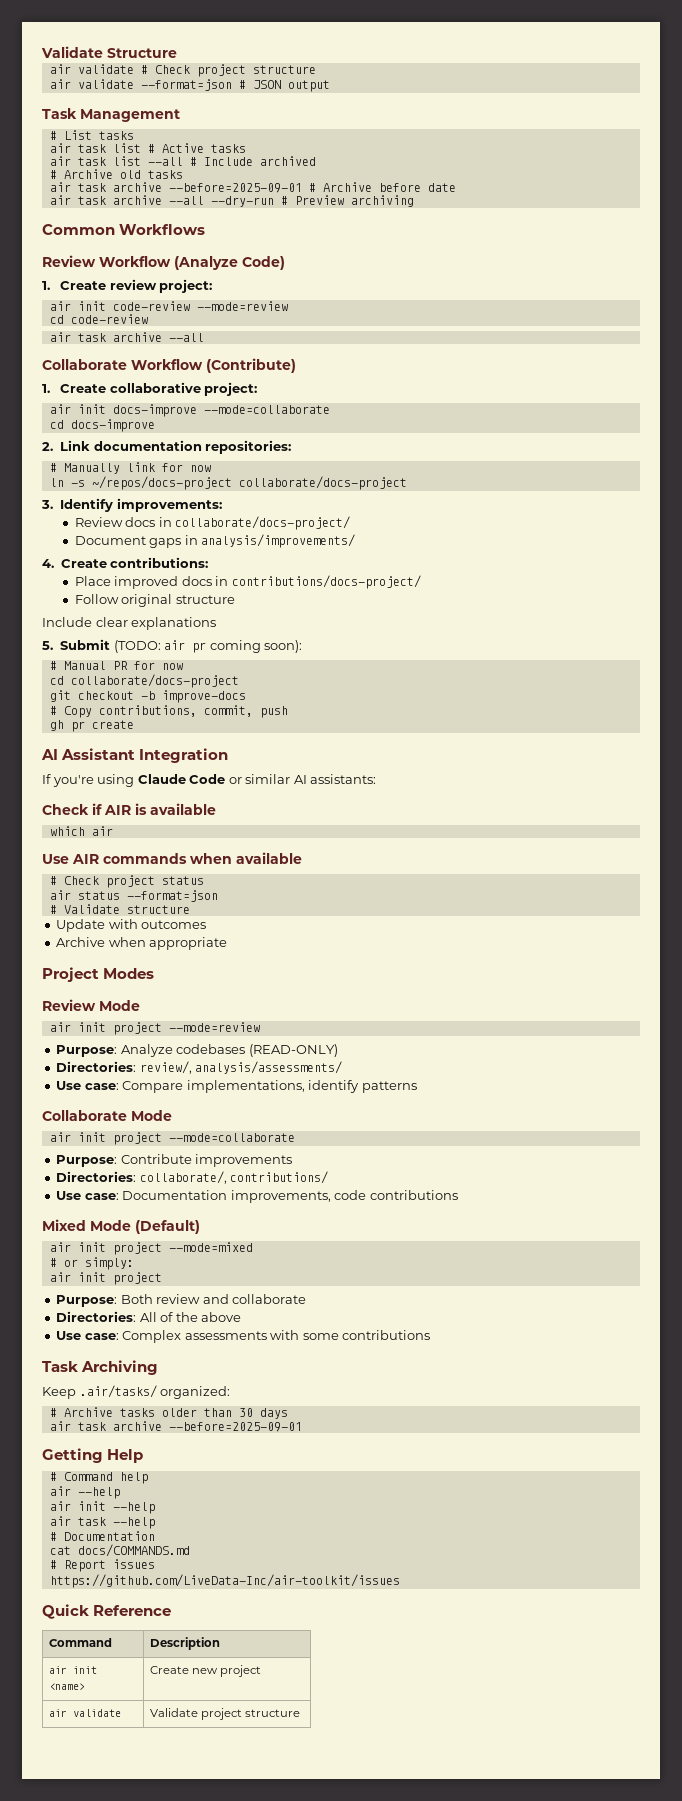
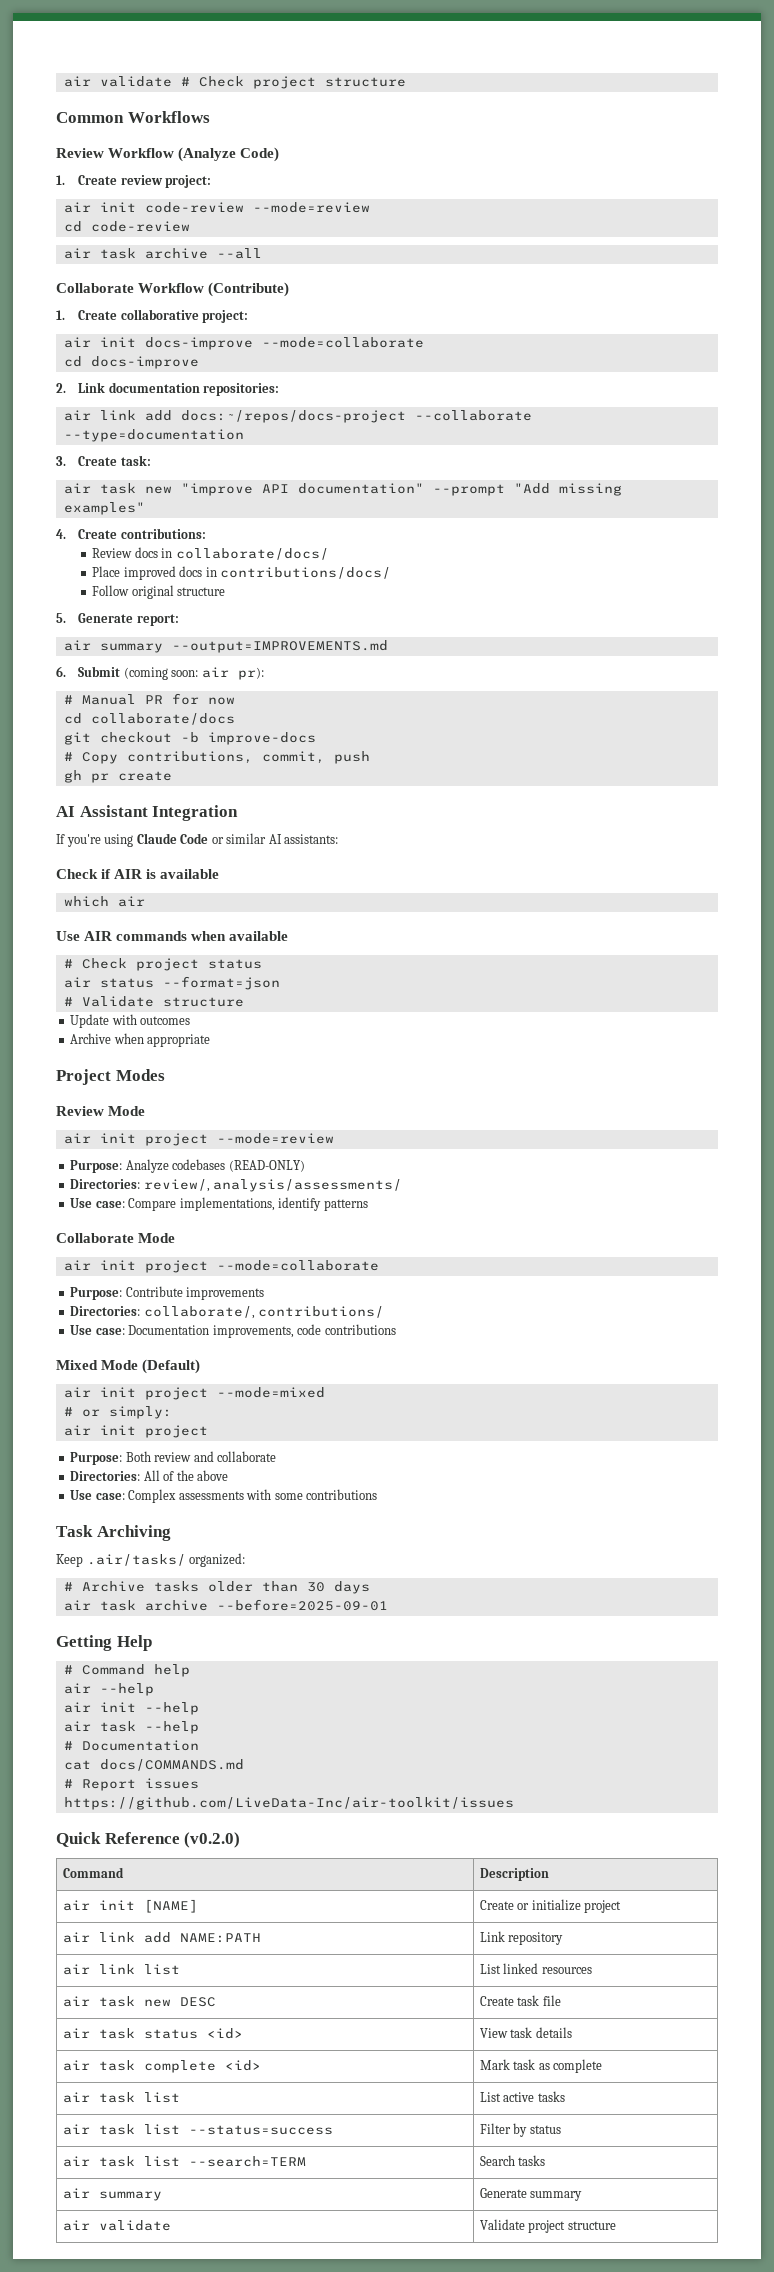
- Validate Structure
- air validate --format=json # JSON output
- Task Management
- # List tasks
- air task list # Active tasks
- air task list --all # Include archived
- # Archive old tasks
- air task archive --before=2025-09-01 # Archive before date
- air task archive --all --dry-run # Preview archiving
- # Manually link for now
- ln -s ~/repos/docs-project collaborate/docs-project
- 3. Identify improvements:
- Review docs in collaborate/docs-project/
- Document gaps in analysis/improvements/
+ air link add docs:~/repos/docs-project --collaborate --type=documentation
+ 3. Create task:
+ air task new "improve API documentation" --prompt "Add missing examples"
+ Review docs in collaborate/docs/
- Place improved docs in contributions/docs-project/
+ Place improved docs in contributions/docs/
- Include clear explanations
- 5. Submit (TODO: air pr coming soon):
+ 5. Generate report:
+ air summary --output=IMPROVEMENTS.md
+ 6. Submit (coming soon: air pr):
- cd collaborate/docs-project
+ cd collaborate/docs
- Quick Reference
+ Quick Reference (v0.2.0)
- air init <name> | Create new project
+ air init [NAME] | Create or initialize project
+ air link add NAME:PATH | Link repository
+ air link list | List linked resources
+ air task new DESC | Create task file
+ air task status <id> | View task details
+ air task complete <id> | Mark task as complete
+ air task list | List active tasks
+ air task list --status=success | Filter by status
+ air task list --search=TERM | Search tasks
+ air summary | Generate summary

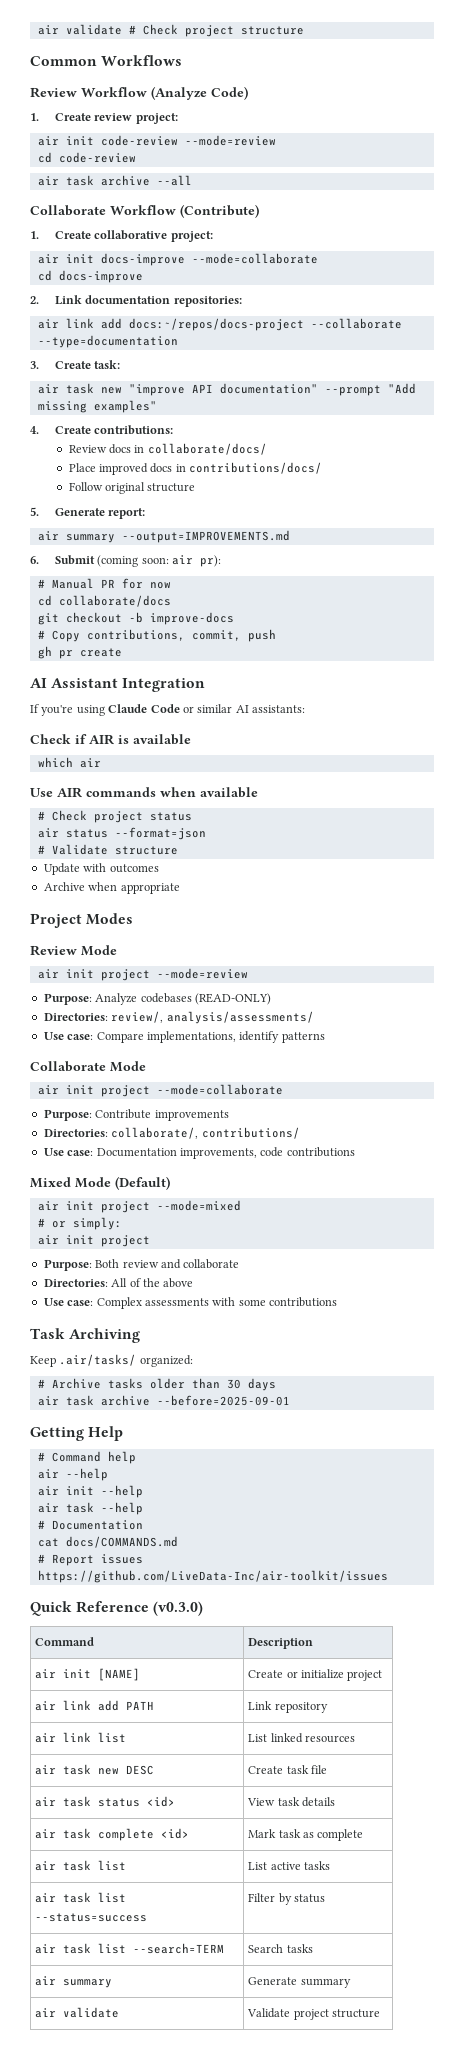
- Quick Reference (v0.2.0)
+ Quick Reference (v0.3.0)
- air link add NAME:PATH | Link repository
+ air link add PATH | Link repository

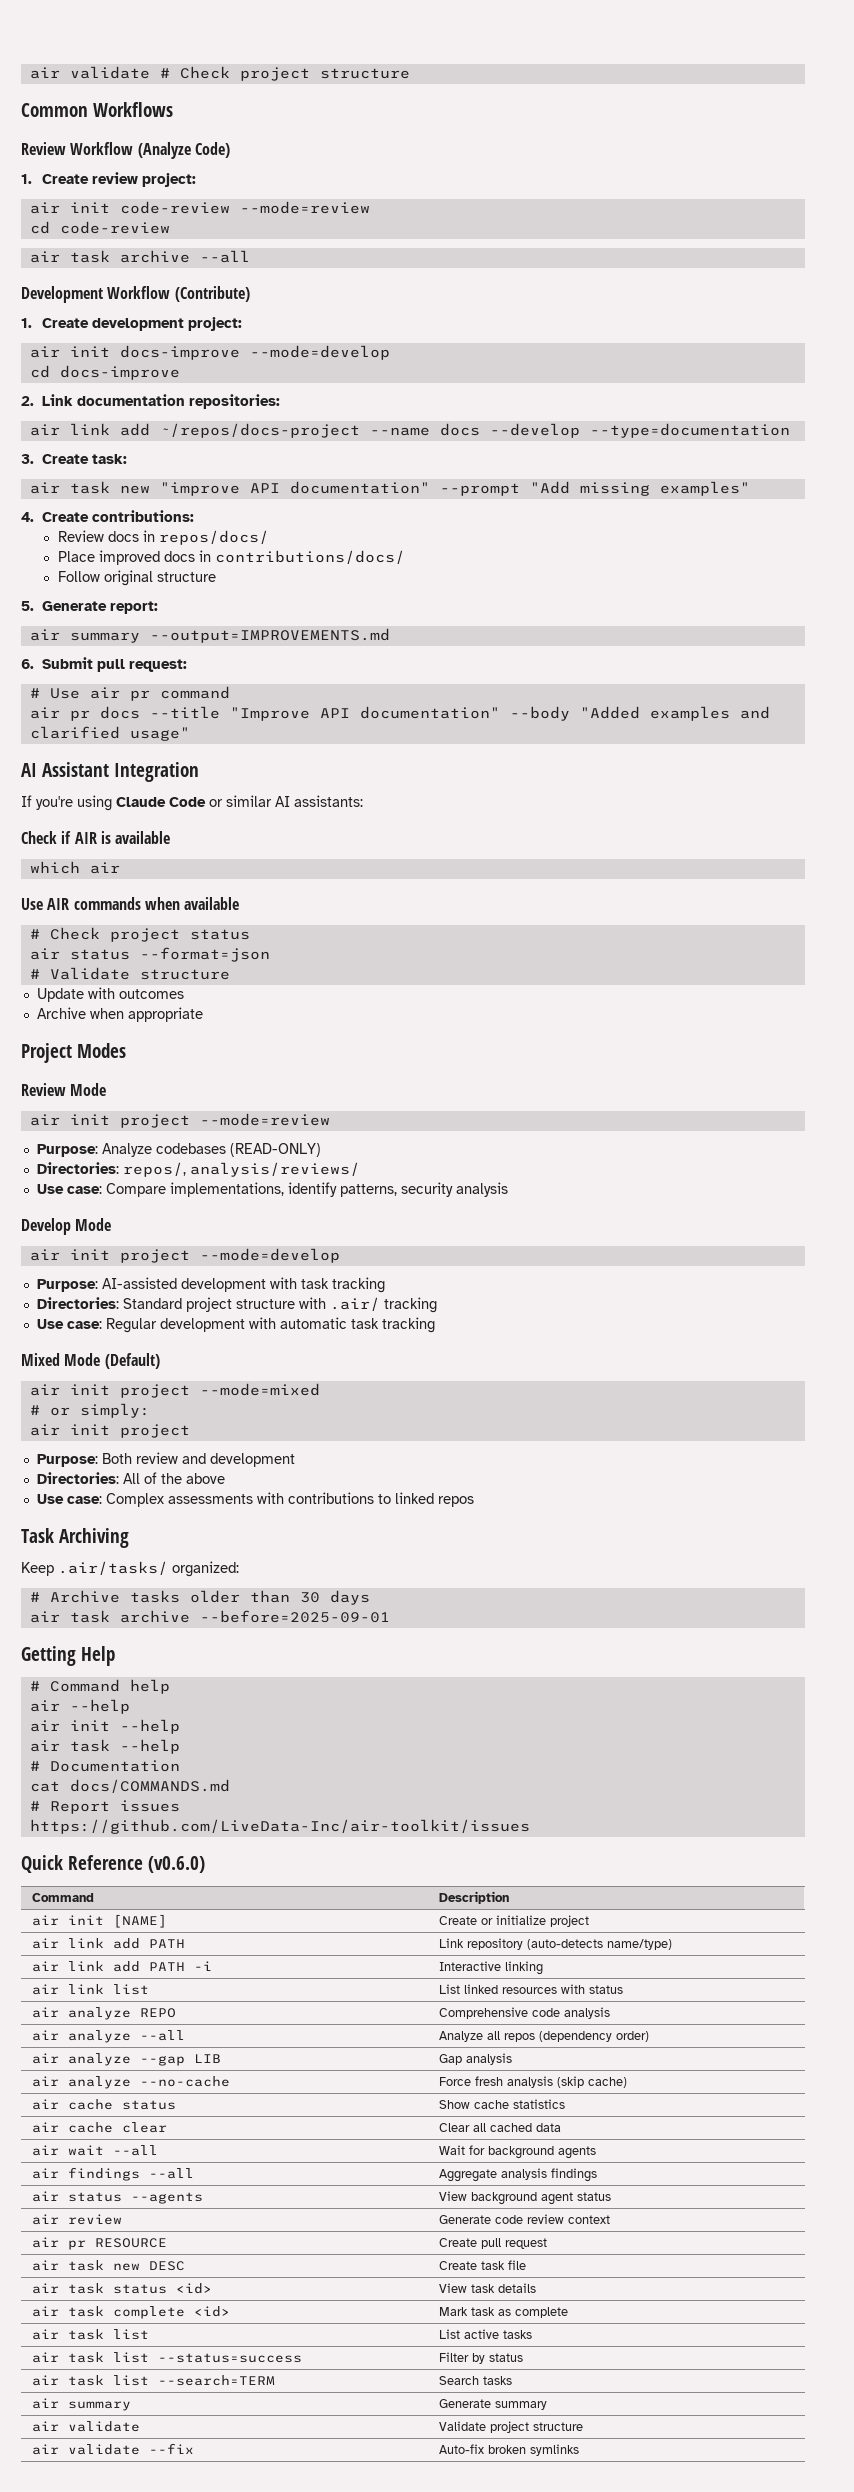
- Collaborate Workflow (Contribute)
+ Development Workflow (Contribute)
- 1. Create collaborative project:
+ 1. Create development project:
- air init docs-improve --mode=collaborate
+ air init docs-improve --mode=develop
- air link add docs:~/repos/docs-project --collaborate --type=documentation
+ air link add ~/repos/docs-project --name docs --develop --type=documentation
- Review docs in collaborate/docs/
+ Review docs in repos/docs/
- 6. Submit (coming soon: air pr):
- # Manual PR for now
- cd collaborate/docs
- git checkout -b improve-docs
- # Copy contributions, commit, push
- gh pr create
+ 6. Submit pull request:
+ # Use air pr command
+ air pr docs --title "Improve API documentation" --body "Added examples and clarified usage"
- Directories: review/, analysis/assessments/
+ Directories: repos/, analysis/reviews/
- Use case: Compare implementations, identify patterns
- Collaborate Mode
- air init project --mode=collaborate
- Purpose: Contribute improvements
- Directories: collaborate/, contributions/
- Use case: Documentation improvements, code contributions
+ Use case: Compare implementations, identify patterns, security analysis
+ Develop Mode
+ air init project --mode=develop
+ Purpose: AI-assisted development with task tracking
+ Directories: Standard project structure with .air/ tracking
+ Use case: Regular development with automatic task tracking
- Purpose: Both review and collaborate
+ Purpose: Both review and development
- Use case: Complex assessments with some contributions
+ Use case: Complex assessments with contributions to linked repos
- Quick Reference (v0.3.0)
+ Quick Reference (v0.6.0)
- air link add PATH | Link repository
+ air link add PATH | Link repository (auto-detects name/type)
+ air link add PATH -i | Interactive linking
- air link list | List linked resources
+ air link list | List linked resources with status
+ air analyze REPO | Comprehensive code analysis
+ air analyze --all | Analyze all repos (dependency order)
+ air analyze --gap LIB | Gap analysis
+ air analyze --no-cache | Force fresh analysis (skip cache)
+ air cache status | Show cache statistics
+ air cache clear | Clear all cached data
+ air wait --all | Wait for background agents
+ air findings --all | Aggregate analysis findings
+ air status --agents | View background agent status
+ air review | Generate code review context
+ air pr RESOURCE | Create pull request
+ air validate --fix | Auto-fix broken symlinks

